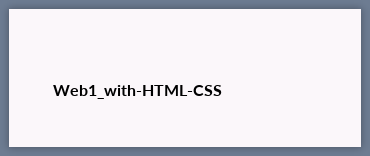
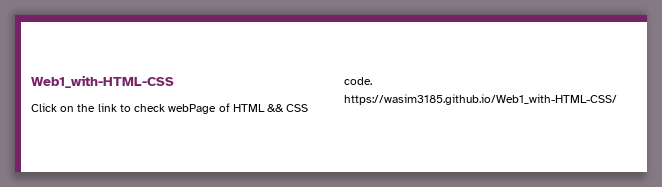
+ Click on the link to check webPage of HTML && CSS code. https://wasim3185.github.io/Web1_with-HTML-CSS/

